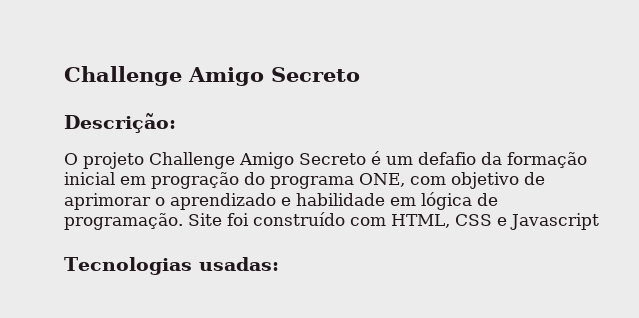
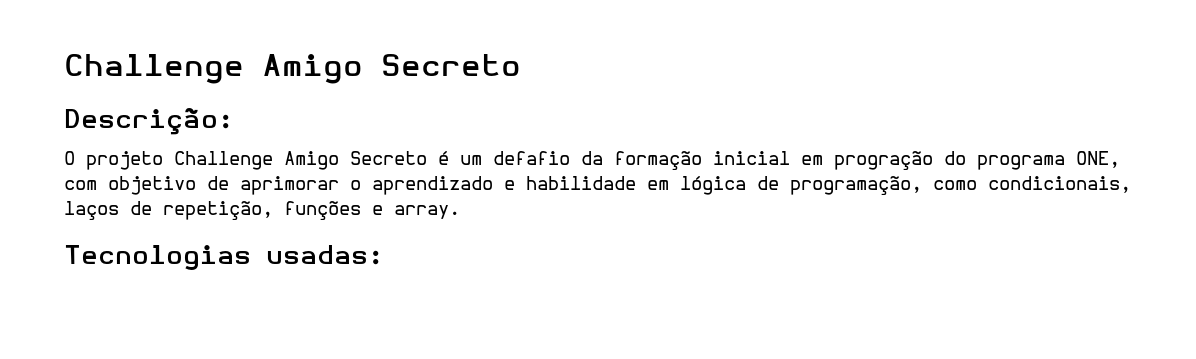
- O projeto Challenge Amigo Secreto é um defafio da formação inicial em progração do programa ONE, com objetivo de aprimorar o aprendizado e habilidade em lógica de programação. Site foi construído com HTML, CSS e Javascript
+ O projeto Challenge Amigo Secreto é um defafio da formação inicial em progração do programa ONE, com objetivo de aprimorar o aprendizado e habilidade em lógica de programação, como condicionais, laços de repetição, funções e array.

